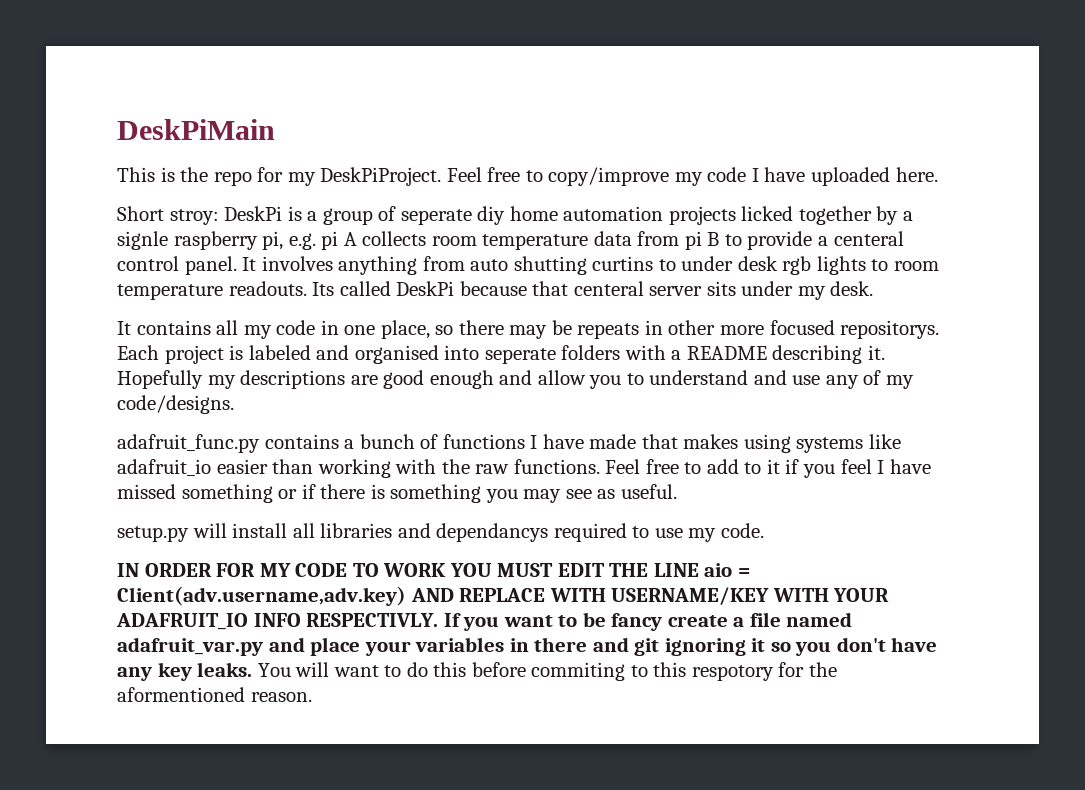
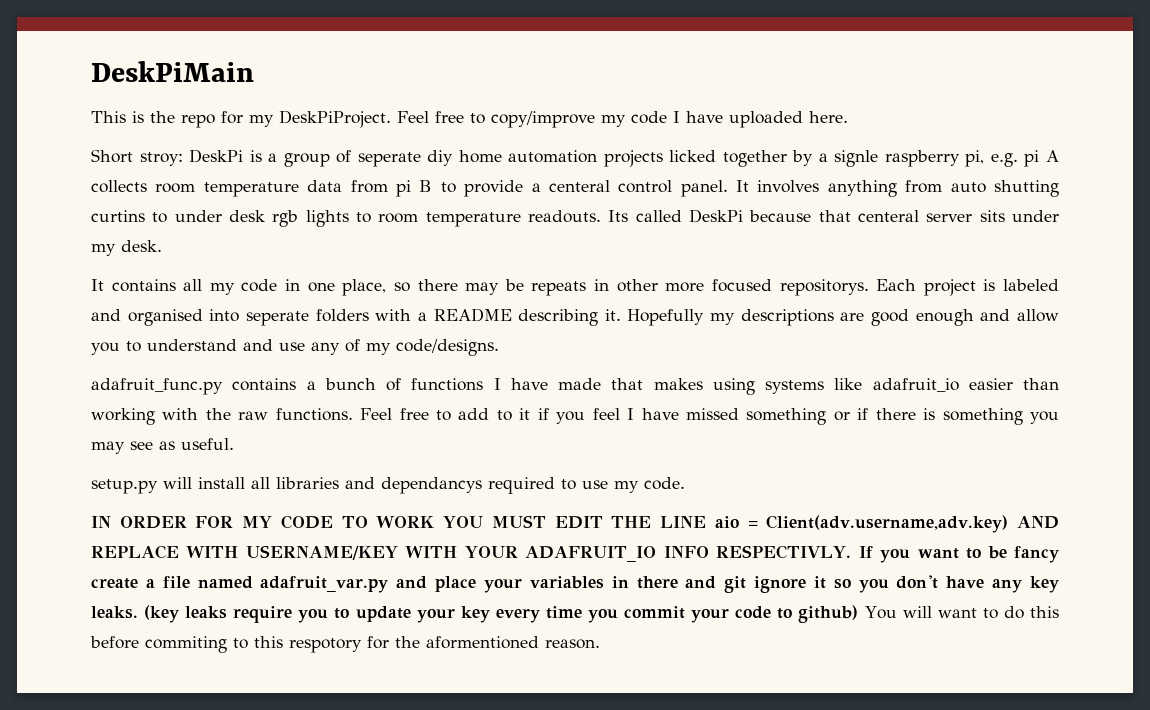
- If you want to be fancy create a file named adafruit_var.py and place your variables in there and git ignoring it so you don't have any key leaks.
+ If you want to be fancy create a file named adafruit_var.py and place your variables in there and git ignore it so you don't have any key leaks.
- You will want to do this before commiting to this respotory for the aformentioned reason.
+ (key leaks require you to update your key every time you commit your code to github) You will want to do this before commiting to this respotory for the aformentioned reason.

